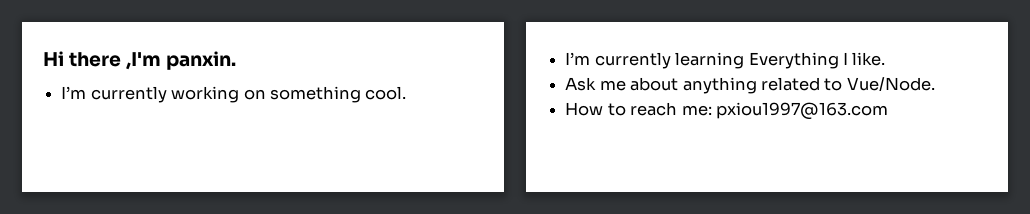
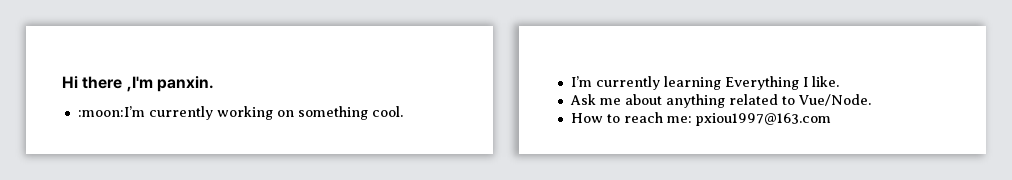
- I’m currently working on something cool.
+ :moon:I’m currently working on something cool.

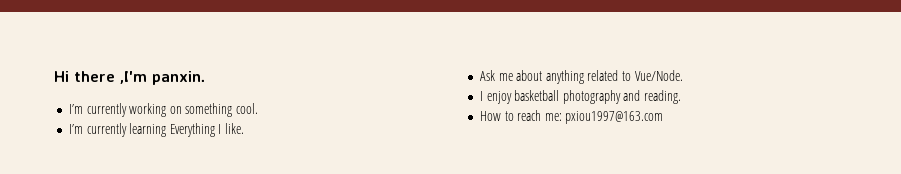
- :moon:I’m currently working on something cool.
+ I’m currently working on something cool.
+ I enjoy basketball photography and reading.

